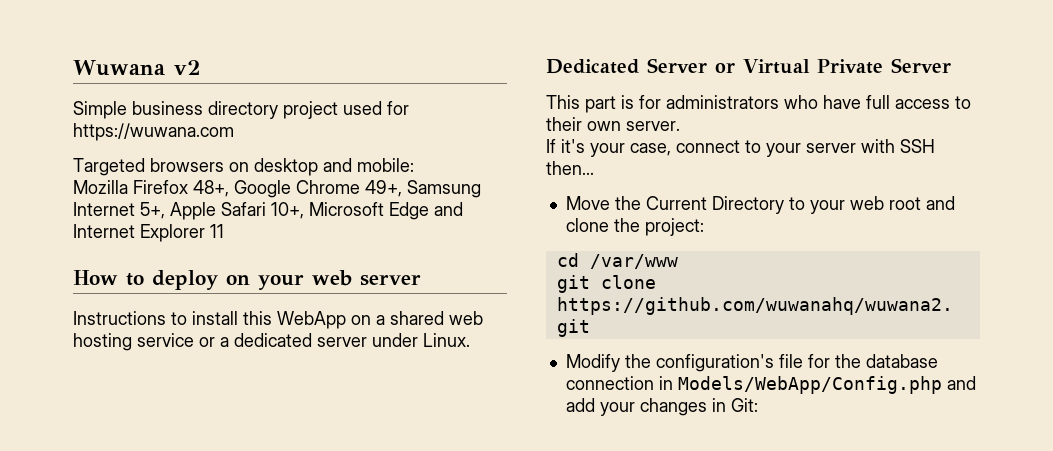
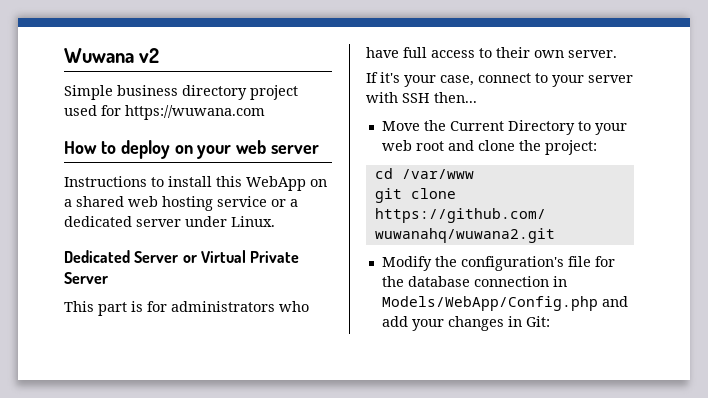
- Targeted browsers on desktop and mobile:
- Mozilla Firefox 48+, Google Chrome 49+, Samsung Internet 5+, Apple Safari 10+, Microsoft Edge and Internet Explorer 11

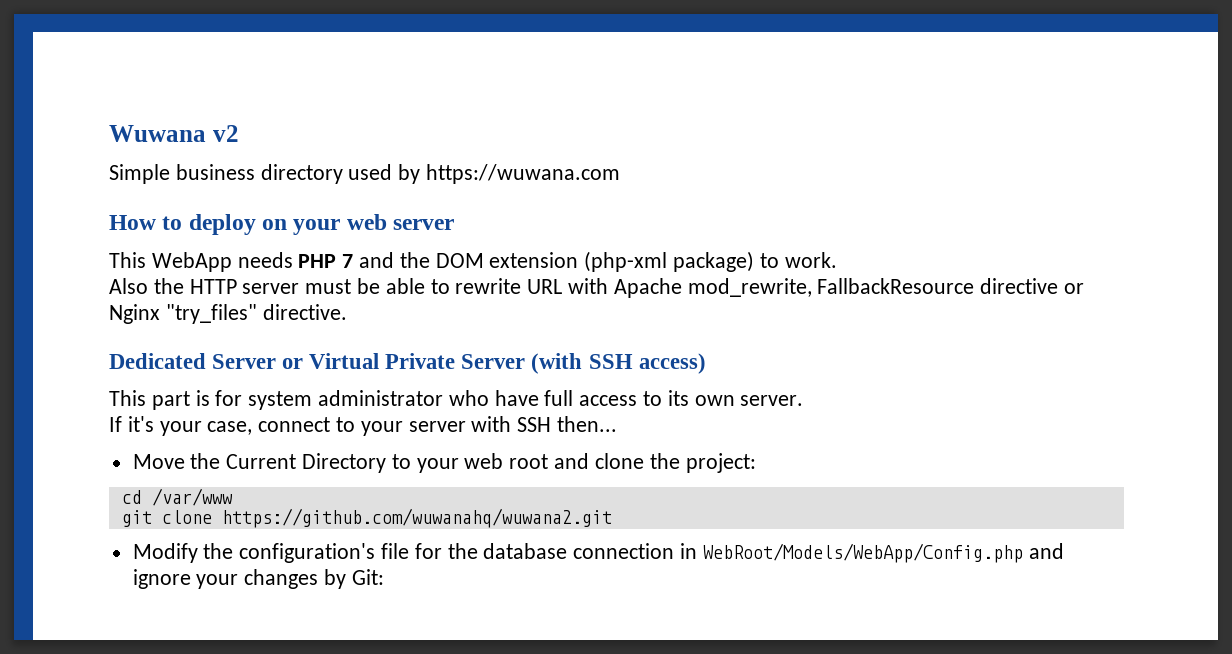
- Simple business directory project used for https://wuwana.com
+ Simple business directory used by https://wuwana.com
- Instructions to install this WebApp on a shared web hosting service or a dedicated server under Linux.
+ This WebApp needs PHP 7 and the DOM extension (php-xml package) to work.
+ Also the HTTP server must be able to rewrite URL with Apache mod_rewrite, FallbackResource directive or Nginx "try_files" directive.
- Dedicated Server or Virtual Private Server
+ Dedicated Server or Virtual Private Server (with SSH access)
- This part is for administrators who have full access to their own server.
+ This part is for system administrator who have full access to its own server.
- Modify the configuration's file for the database connection in Models/WebApp/Config.php and add your changes in Git:
+ Modify the configuration's file for the database connection in WebRoot/Models/WebApp/Config.php and ignore your changes by Git:

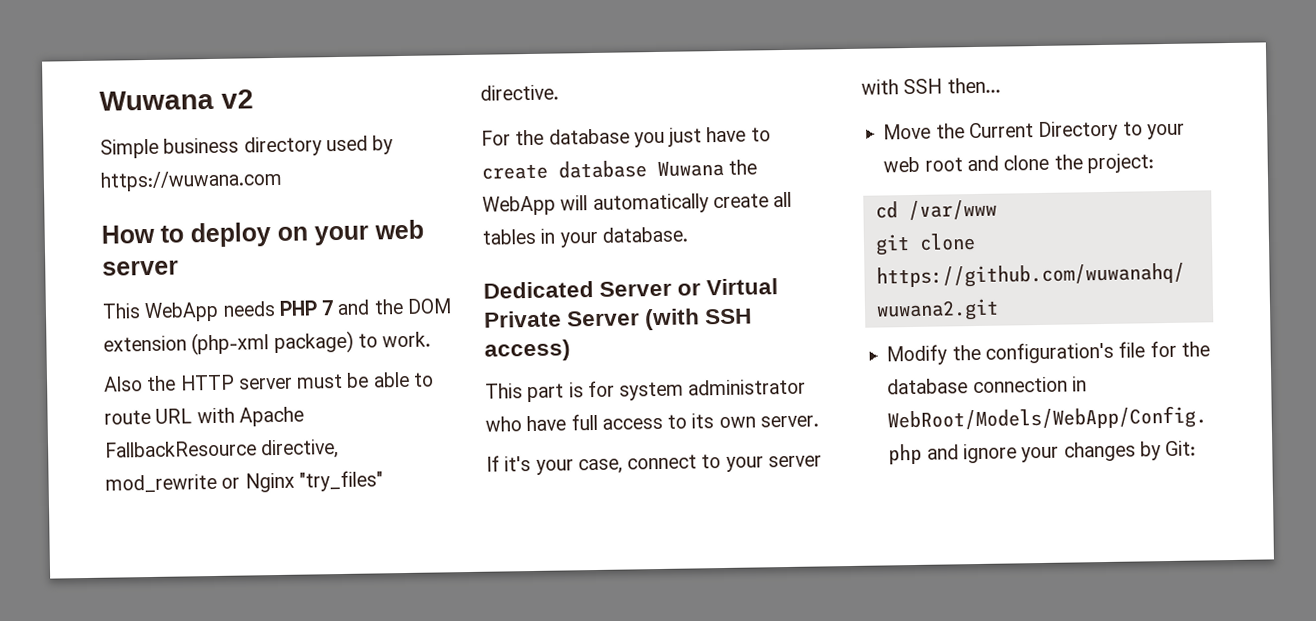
- Also the HTTP server must be able to rewrite URL with Apache mod_rewrite, FallbackResource directive or Nginx "try_files" directive.
+ Also the HTTP server must be able to route URL with Apache FallbackResource directive, mod_rewrite or Nginx "try_files" directive.
+ For the database you just have to create database Wuwana the WebApp will automatically create all tables in your database.

